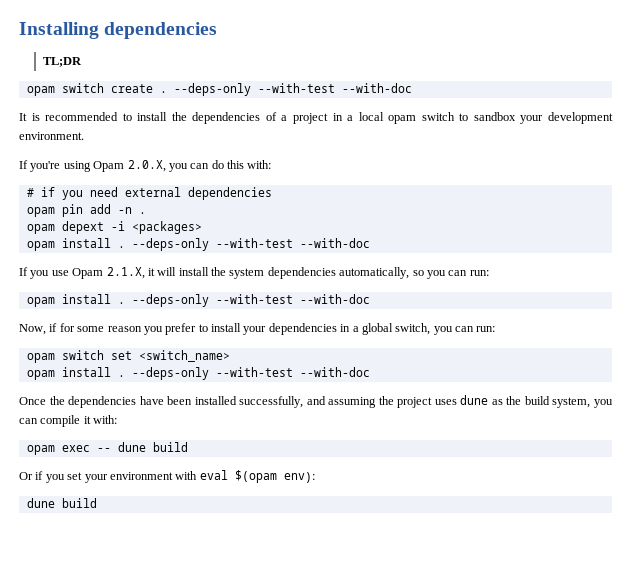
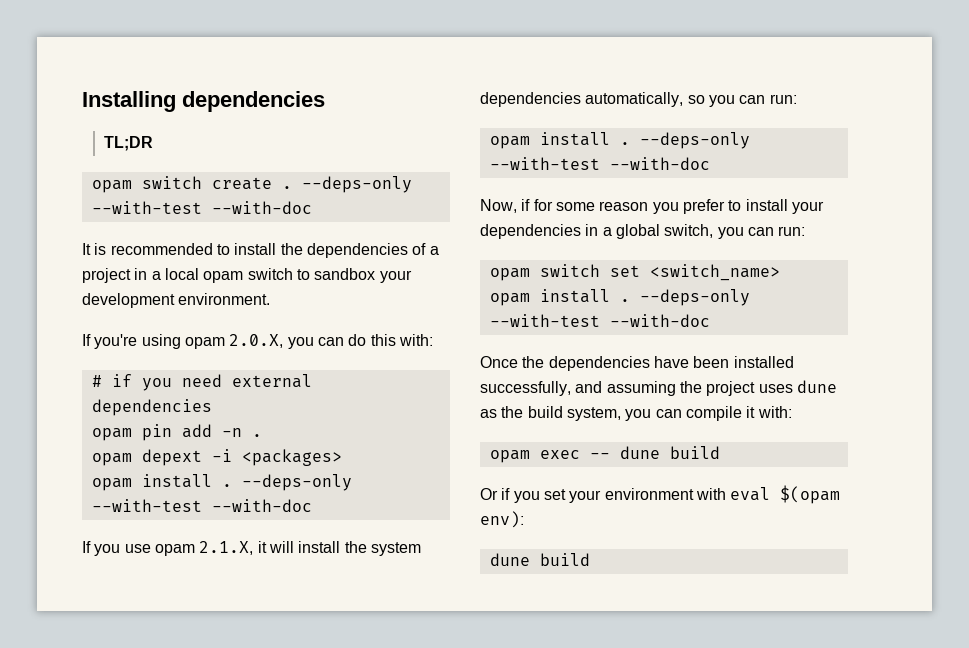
- If you're using Opam 2.0.X, you can do this with:
+ If you're using opam 2.0.X, you can do this with:
- If you use Opam 2.1.X, it will install the system dependencies automatically, so you can run:
+ If you use opam 2.1.X, it will install the system dependencies automatically, so you can run:

